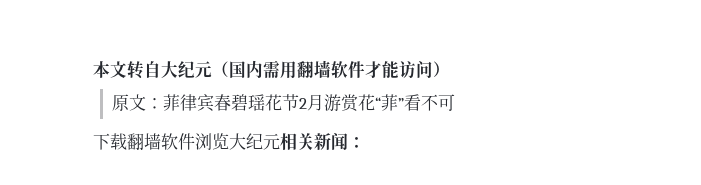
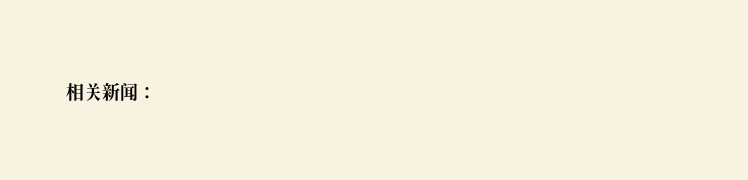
- 本文转自大纪元（国内需用翻墙软件才能访问）
- 原文：菲律宾春碧瑶花节2月游赏花“菲”看不可
- 下载翻墙软件浏览大纪元相关新闻：
+ 相关新闻：

